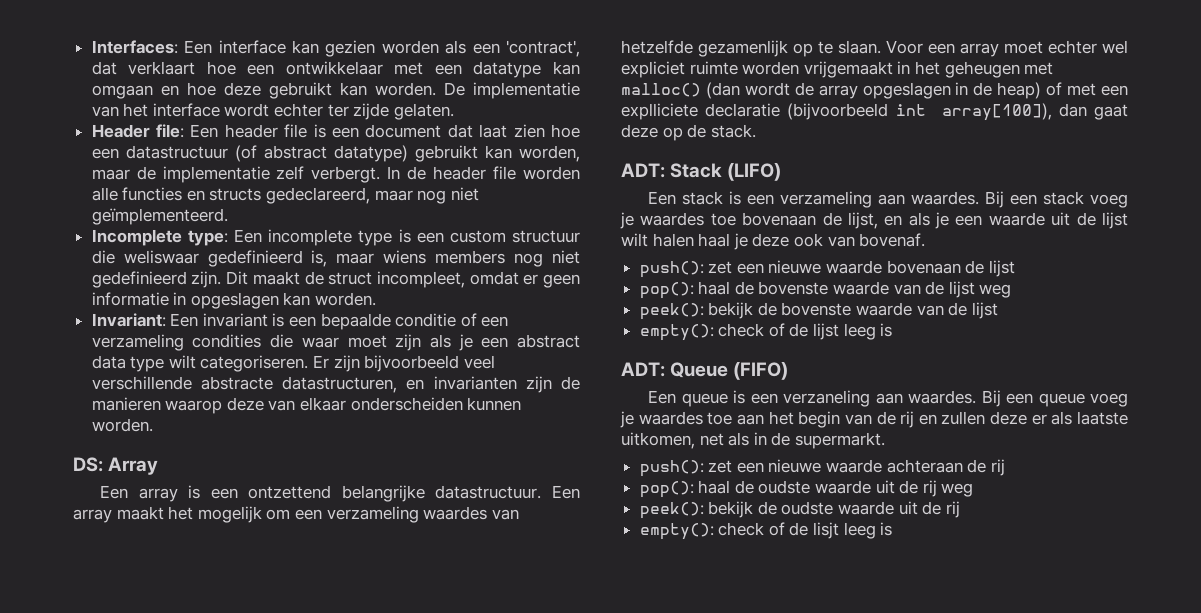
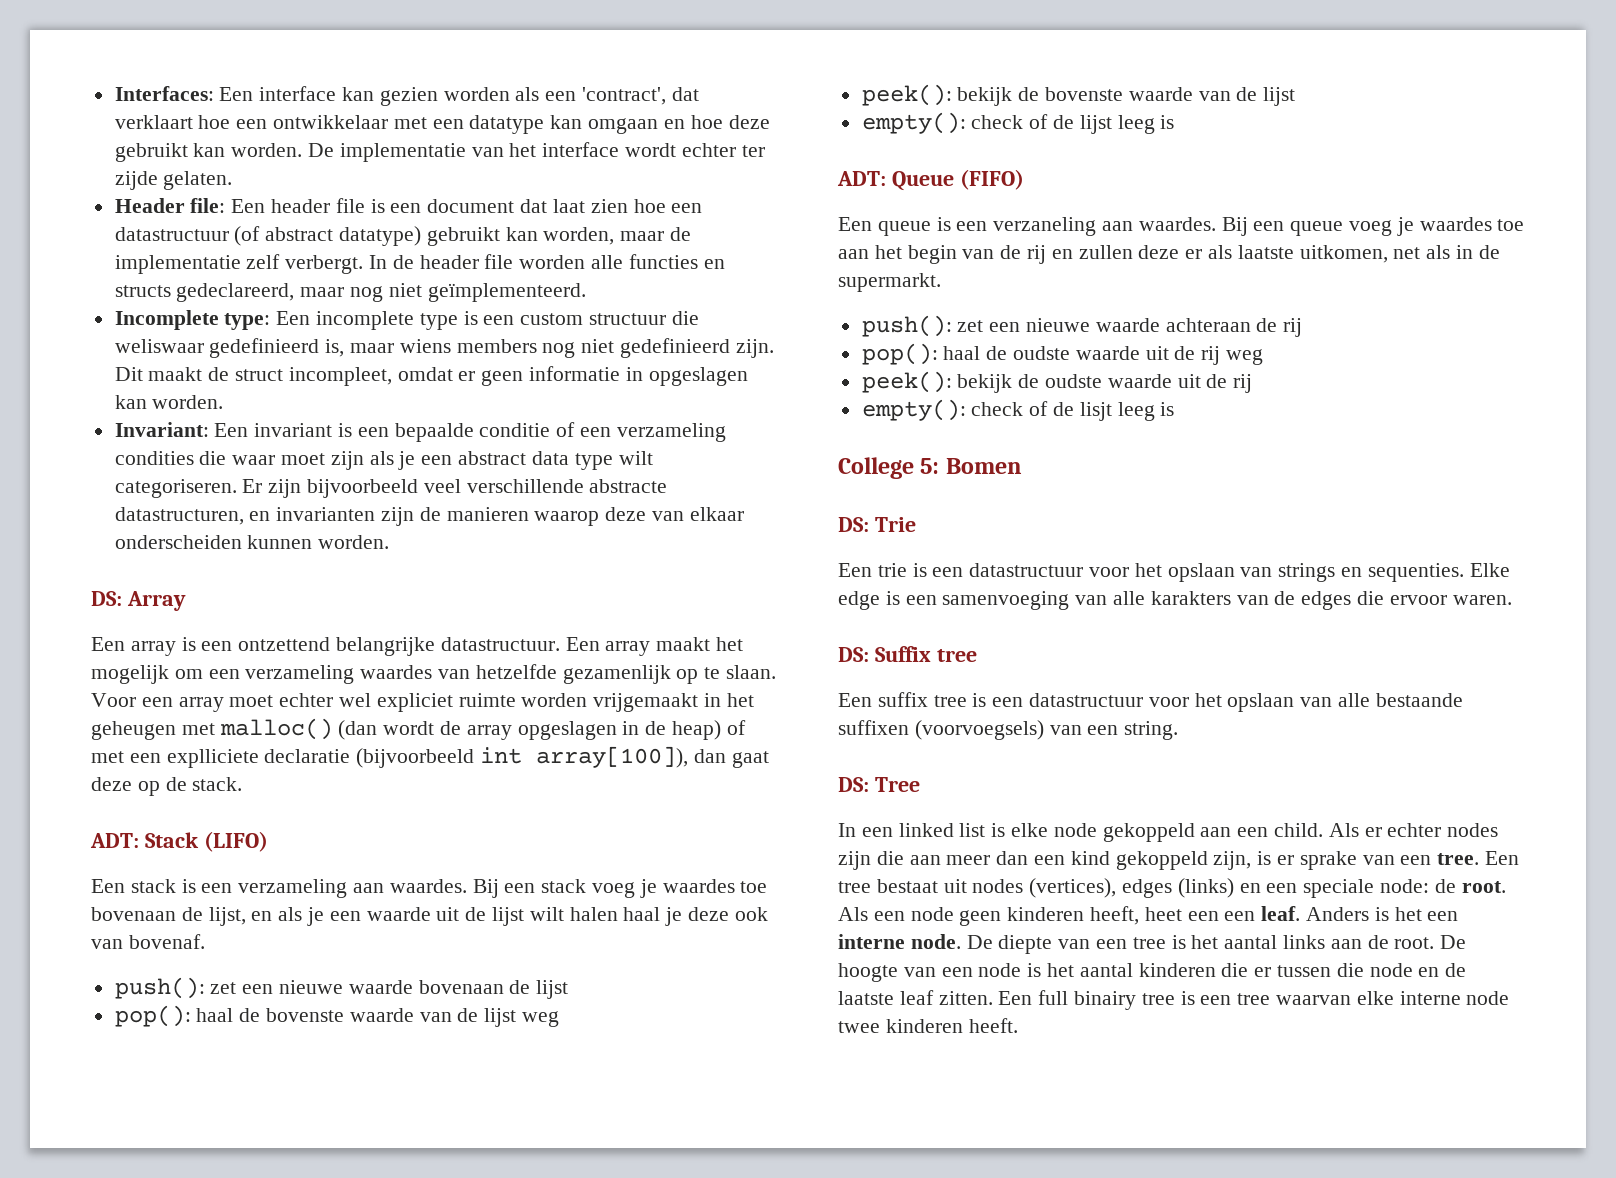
+ College 5: Bomen
+ DS: Trie
+ Een trie is een datastructuur voor het opslaan van strings en sequenties. Elke edge is een samenvoeging van alle karakters van de edges die ervoor waren.
+ DS: Suffix tree
+ Een suffix tree is een datastructuur voor het opslaan van alle bestaande suffixen (voorvoegsels) van een string.
+ DS: Tree
+ In een linked list is elke node gekoppeld aan een child. Als er echter nodes zijn die aan meer dan een kind gekoppeld zijn, is er sprake van een tree. Een tree bestaat uit nodes (vertices), edges (links) en een speciale node: de root. Als een node geen kinderen heeft, heet een een leaf. Anders is het een interne node. De diepte van een tree is het aantal links aan de root. De hoogte van een node is het aantal kinderen die er tussen die node en de laatste leaf zitten. Een full binairy tree is een tree waarvan elke interne node twee kinderen heeft.

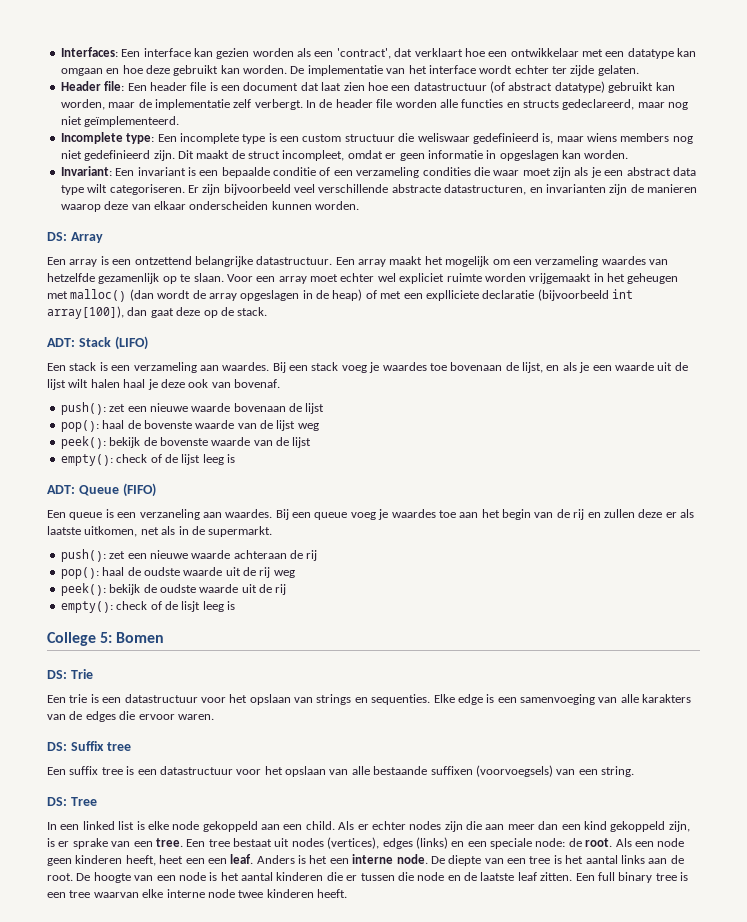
- Een full binairy tree is een tree waarvan elke interne node twee kinderen heeft.
+ Een full binary tree is een tree waarvan elke interne node twee kinderen heeft.

